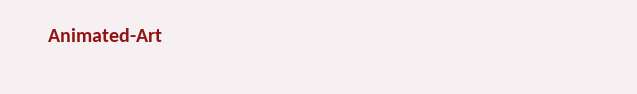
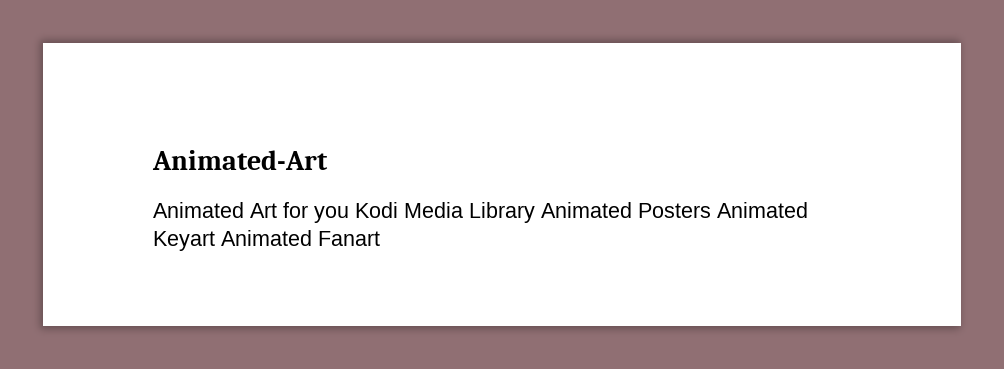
+ Animated Art for you Kodi Media Library Animated Posters Animated Keyart Animated Fanart

